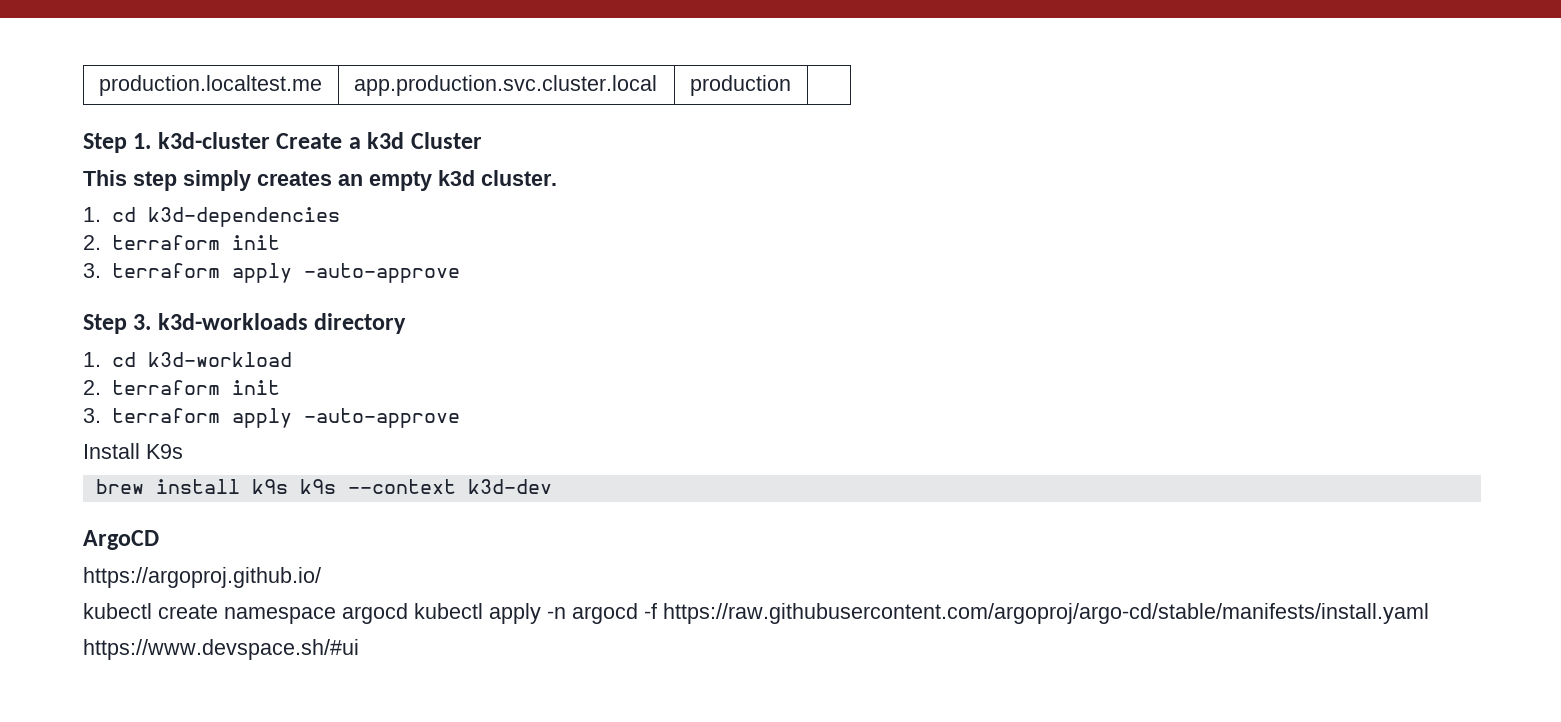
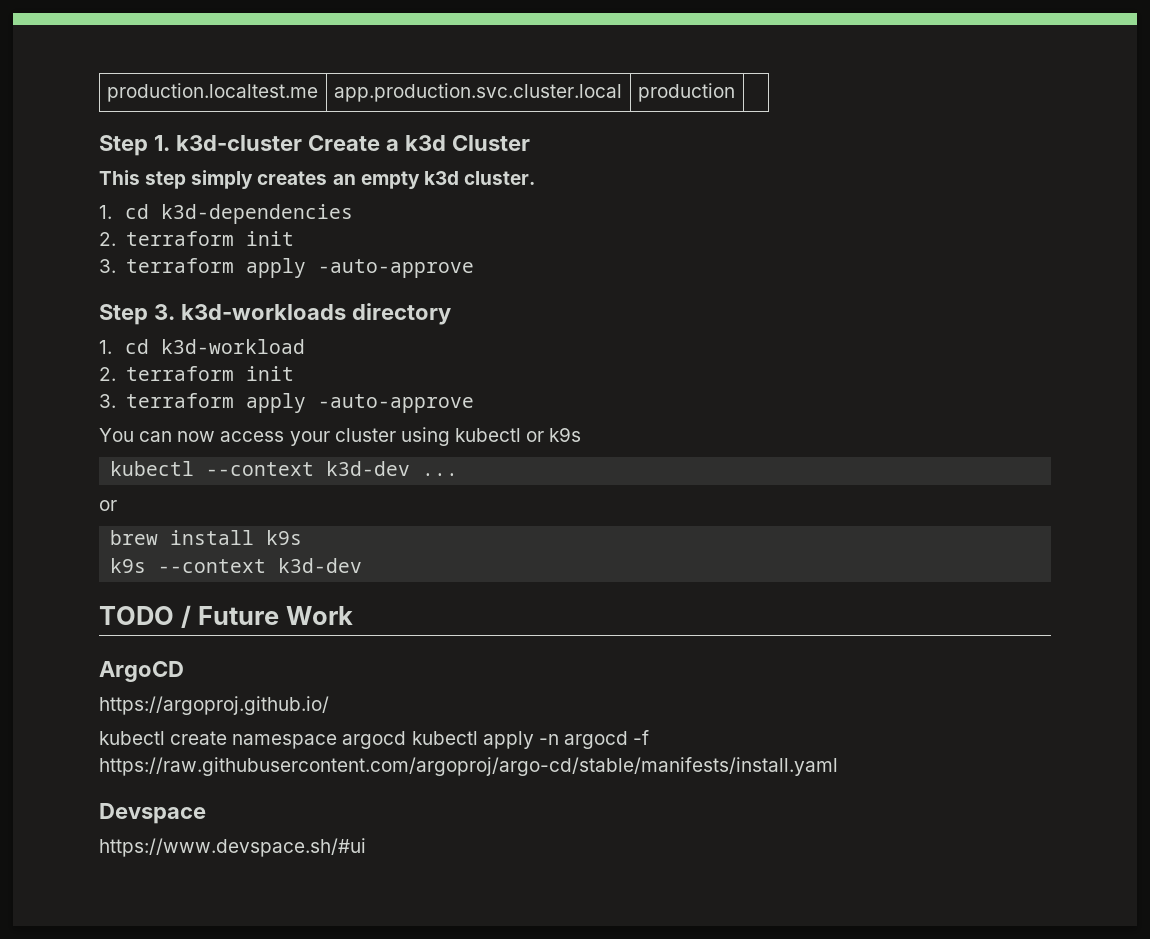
- Install K9s
+ You can now access your cluster using kubectl or k9s
+ kubectl --context k3d-dev ...
+ or
- brew install k9s k9s --context k3d-dev
+ brew install k9s
+ k9s --context k3d-dev
+ TODO / Future Work
+ Devspace

